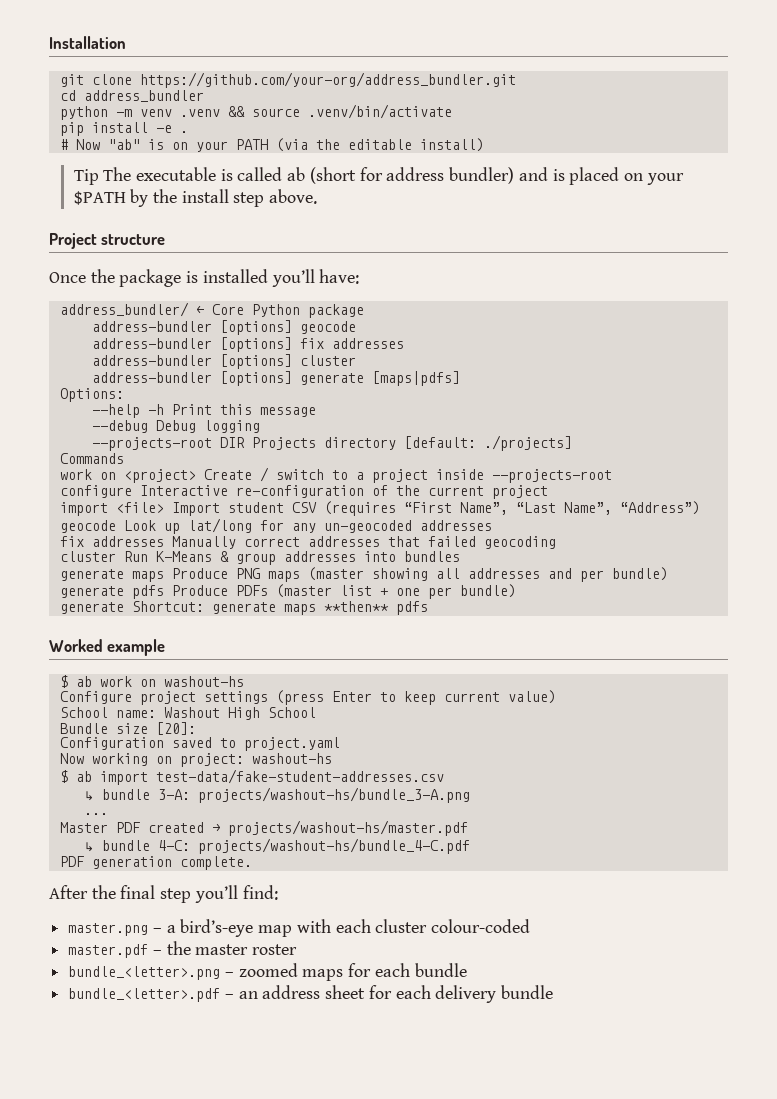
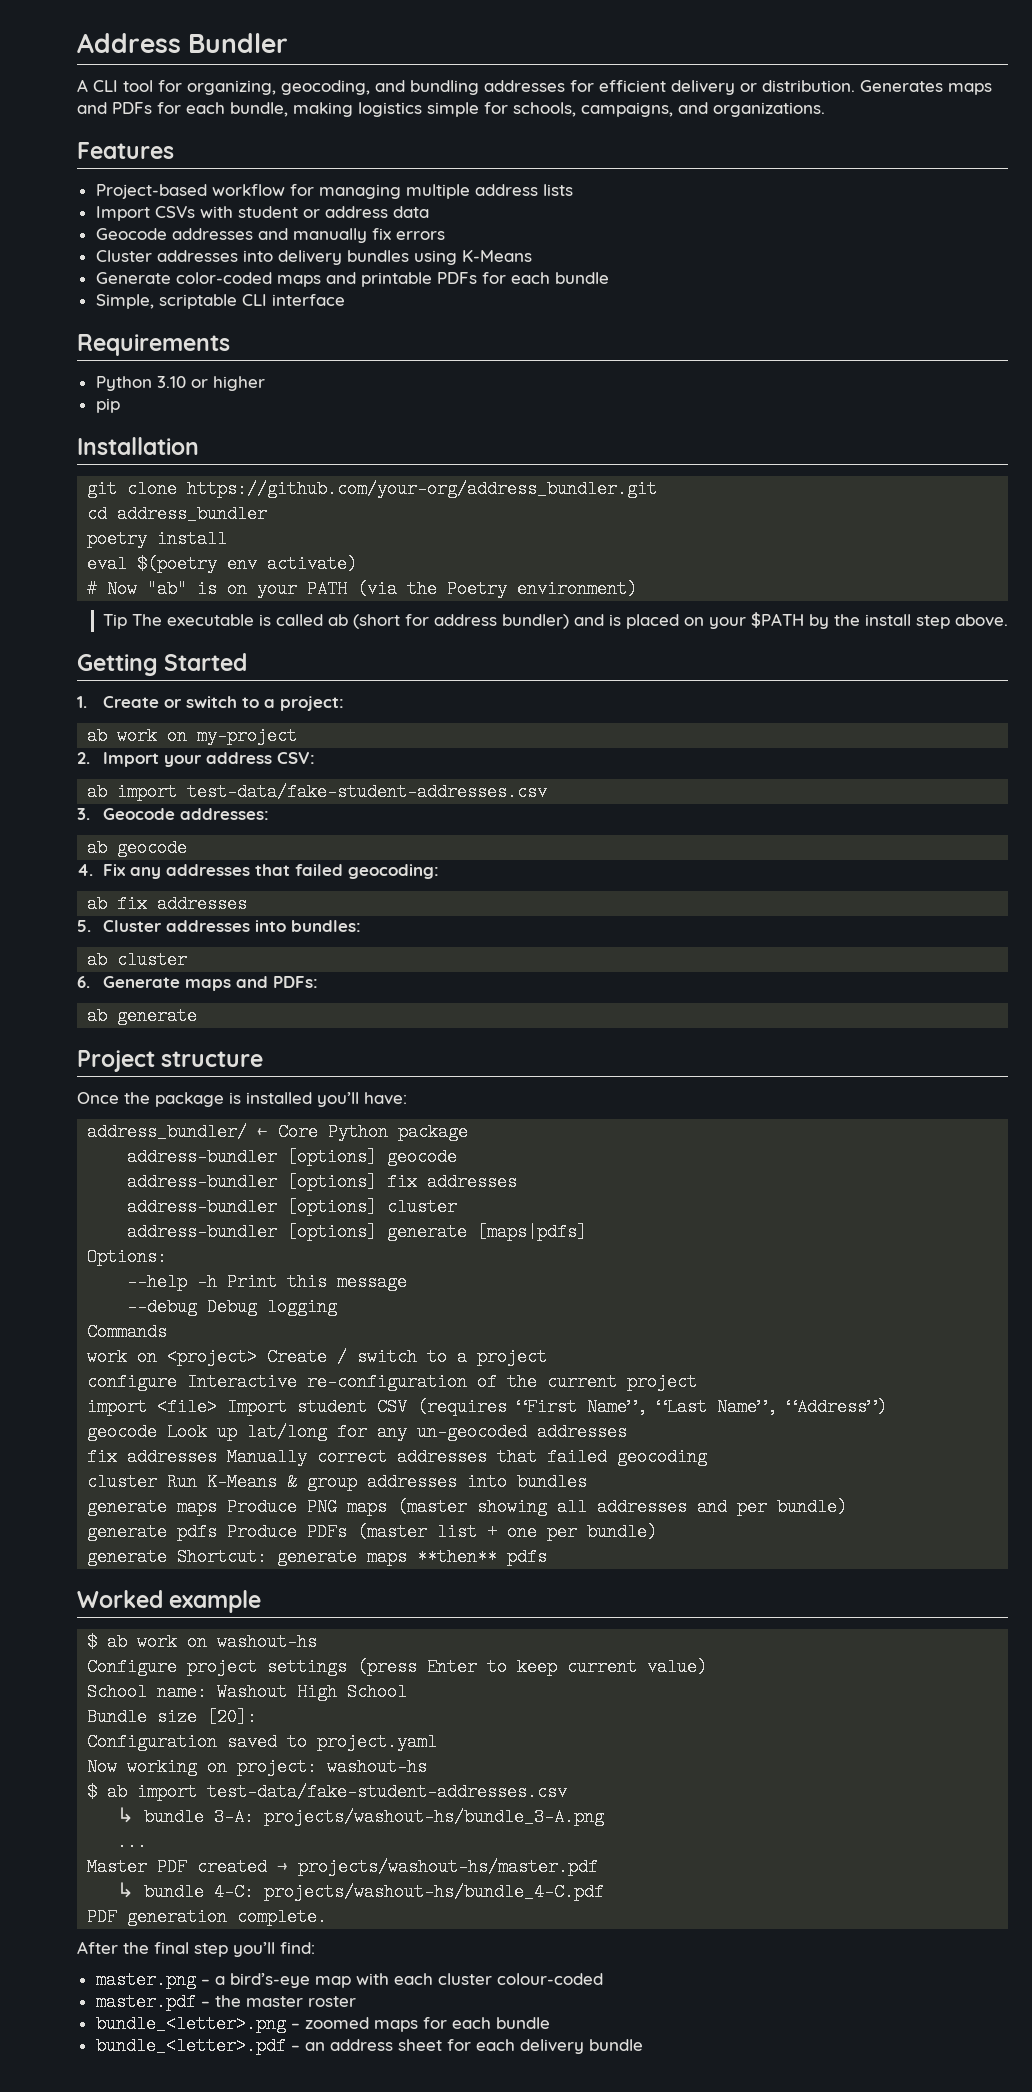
+ Address Bundler
+ A CLI tool for organizing, geocoding, and bundling addresses for efficient delivery or distribution. Generates maps and PDFs for each bundle, making logistics simple for schools, campaigns, and organizations.
+ Features
+ Project-based workflow for managing multiple address lists
+ Import CSVs with student or address data
+ Geocode addresses and manually fix errors
+ Cluster addresses into delivery bundles using K-Means
+ Generate color-coded maps and printable PDFs for each bundle
+ Simple, scriptable CLI interface
+ Requirements
+ Python 3.10 or higher
+ pip
- python -m venv .venv && source .venv/bin/activate
- pip install -e .
+ poetry install
+ eval $(poetry env activate)
- # Now "ab" is on your PATH (via the editable install)
+ # Now "ab" is on your PATH (via the Poetry environment)
+ Getting Started
+ 1. Create or switch to a project:
+ ab work on my-project
+ 2. Import your address CSV:
+ ab import test-data/fake-student-addresses.csv
+ 3. Geocode addresses:
+ ab geocode
+ 4. Fix any addresses that failed geocoding:
+ ab fix addresses
+ 5. Cluster addresses into bundles:
+ ab cluster
+ 6. Generate maps and PDFs:
+ ab generate
- --projects-root DIR Projects directory [default: ./projects]
- work on <project> Create / switch to a project inside --projects-root
+ work on <project> Create / switch to a project

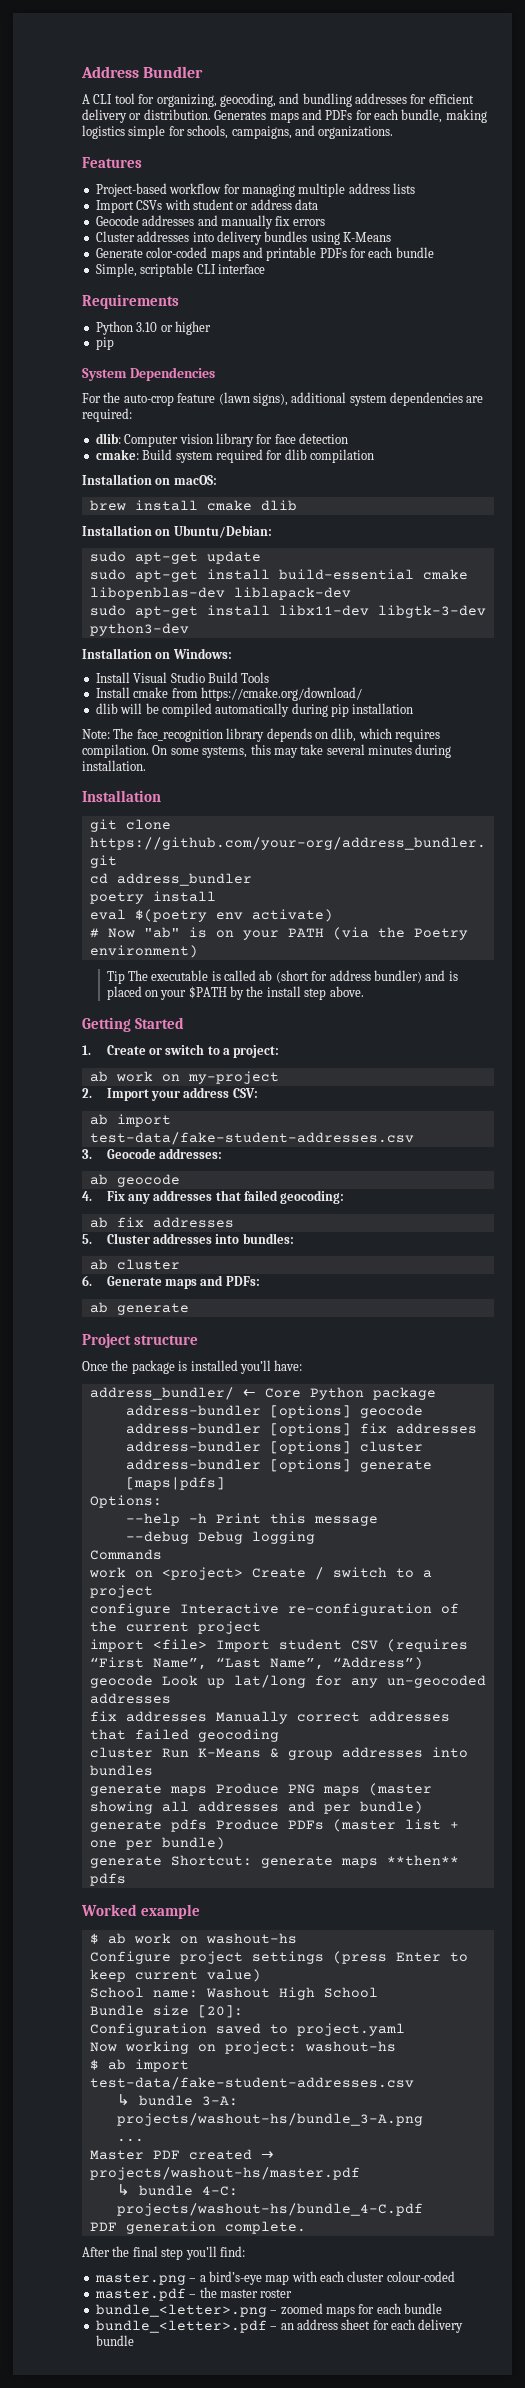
+ System Dependencies
+ For the auto-crop feature (lawn signs), additional system dependencies are required:
+ dlib: Computer vision library for face detection
+ cmake: Build system required for dlib compilation
+ Installation on macOS:
+ brew install cmake dlib
+ Installation on Ubuntu/Debian:
+ sudo apt-get update
+ sudo apt-get install build-essential cmake libopenblas-dev liblapack-dev
+ sudo apt-get install libx11-dev libgtk-3-dev python3-dev
+ Installation on Windows:
+ Install Visual Studio Build Tools
+ Install cmake from https://cmake.org/download/
+ dlib will be compiled automatically during pip installation
+ Note: The face_recognition library depends on dlib, which requires compilation. On some systems, this may take several minutes during installation.

